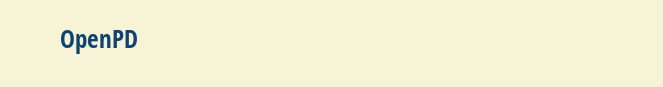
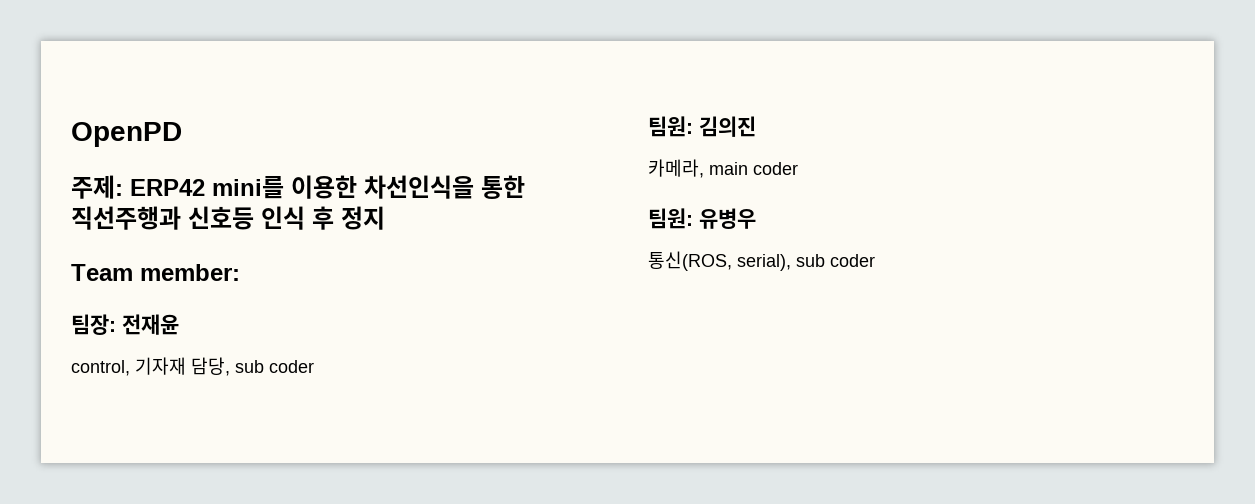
+ 주제: ERP42 mini를 이용한 차선인식을 통한 직선주행과 신호등 인식 후 정지
+ Team member:
+ 팀장: 전재윤
+ control, 기자재 담당, sub coder
+ 팀원: 김의진
+ 카메라, main coder
+ 팀원: 유병우
+ 통신(ROS, serial), sub coder

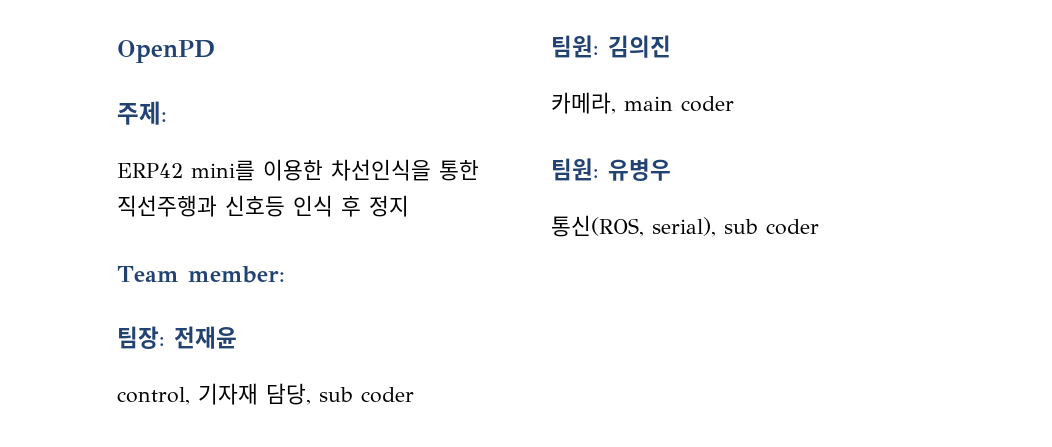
- 주제: ERP42 mini를 이용한 차선인식을 통한 직선주행과 신호등 인식 후 정지
+ 주제:
+ ERP42 mini를 이용한 차선인식을 통한 직선주행과 신호등 인식 후 정지

